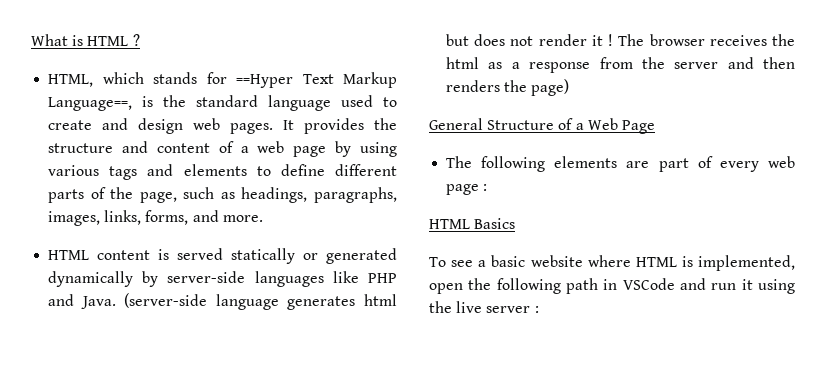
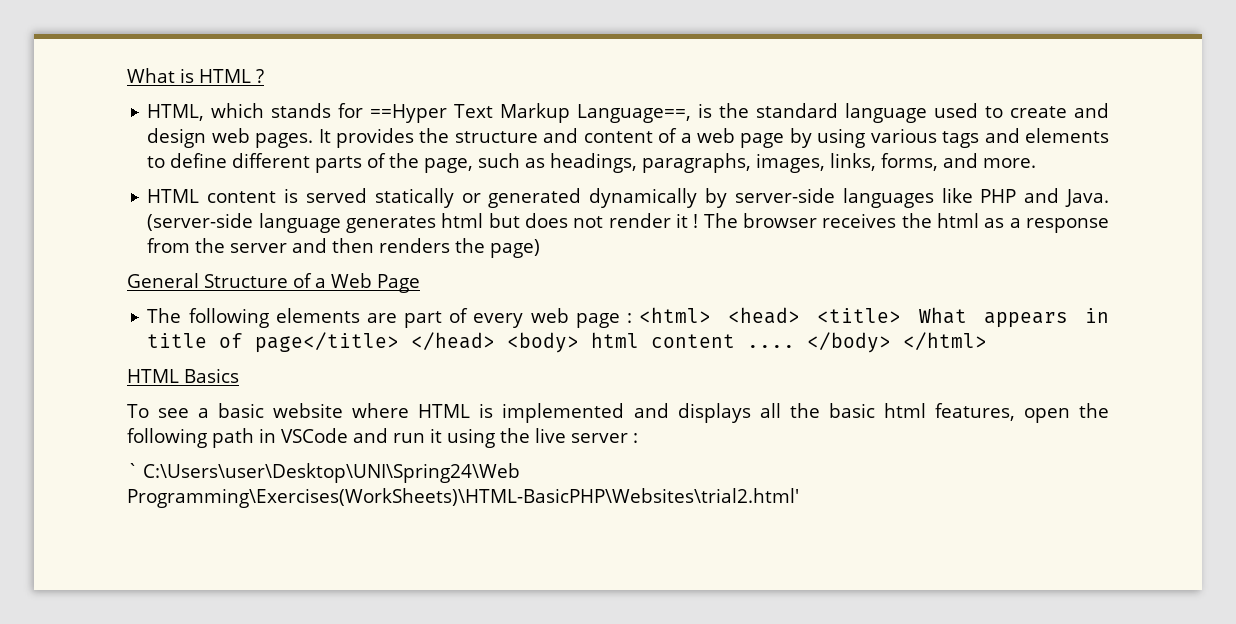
- The following elements are part of every web page :
+ The following elements are part of every web page : <html> <head> <title> What appears in title of page</title> </head> <body> html content .... </body> </html>
- To see a basic website where HTML is implemented, open the following path in VSCode and run it using the live server :
+ To see a basic website where HTML is implemented and displays all the basic html features, open the following path in VSCode and run it using the live server :
+ ` C:\Users\user\Desktop\UNI\Spring24\Web Programming\Exercises(WorkSheets)\HTML-BasicPHP\Websites\trial2.html'

